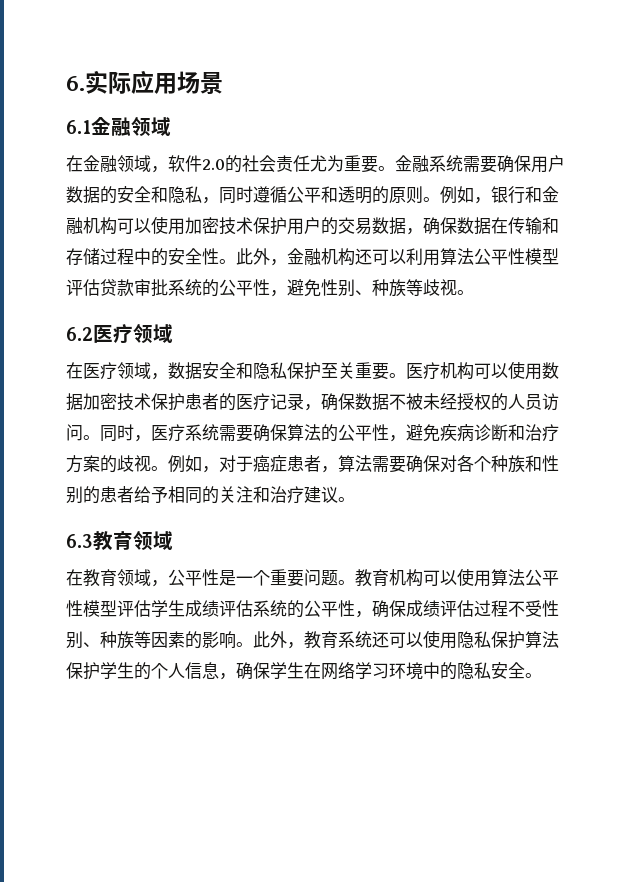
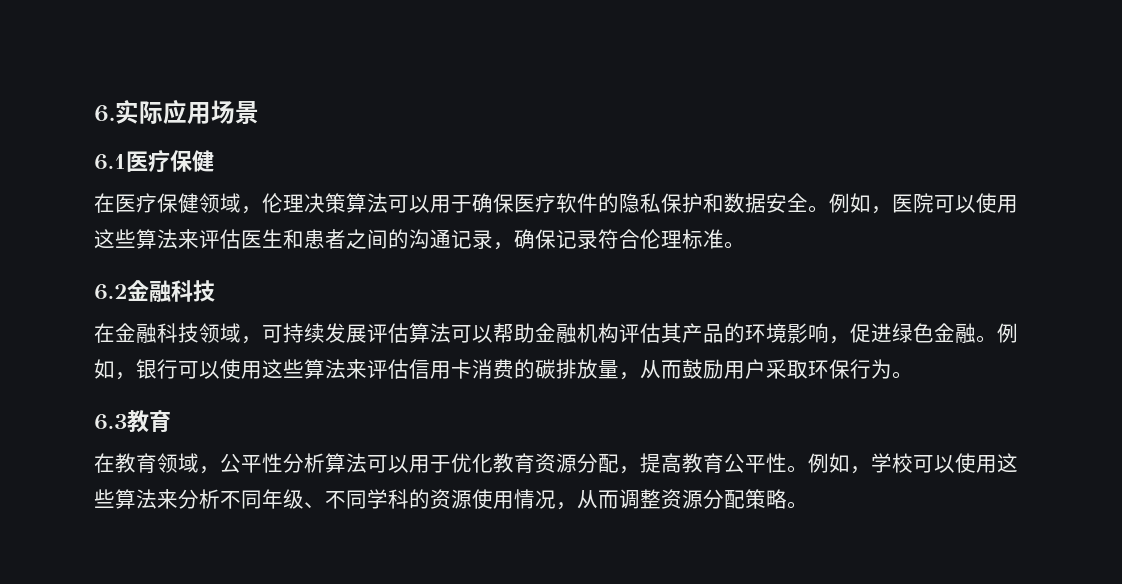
- 6.1金融领域
- 在金融领域，软件2.0的社会责任尤为重要。金融系统需要确保用户数据的安全和隐私，同时遵循公平和透明的原则。例如，银行和金融机构可以使用加密技术保护用户的交易数据，确保数据在传输和存储过程中的安全性。此外，金融机构还可以利用算法公平性模型评估贷款审批系统的公平性，避免性别、种族等歧视。
- 6.2医疗领域
- 在医疗领域，数据安全和隐私保护至关重要。医疗机构可以使用数据加密技术保护患者的医疗记录，确保数据不被未经授权的人员访问。同时，医疗系统需要确保算法的公平性，避免疾病诊断和治疗方案的歧视。例如，对于癌症患者，算法需要确保对各个种族和性别的患者给予相同的关注和治疗建议。
+ 6.1医疗保健
+ 在医疗保健领域，伦理决策算法可以用于确保医疗软件的隐私保护和数据安全。例如，医院可以使用这些算法来评估医生和患者之间的沟通记录，确保记录符合伦理标准。
+ 6.2金融科技
+ 在金融科技领域，可持续发展评估算法可以帮助金融机构评估其产品的环境影响，促进绿色金融。例如，银行可以使用这些算法来评估信用卡消费的碳排放量，从而鼓励用户采取环保行为。
- 6.3教育领域
+ 6.3教育
- 在教育领域，公平性是一个重要问题。教育机构可以使用算法公平性模型评估学生成绩评估系统的公平性，确保成绩评估过程不受性别、种族等因素的影响。此外，教育系统还可以使用隐私保护算法保护学生的个人信息，确保学生在网络学习环境中的隐私安全。
+ 在教育领域，公平性分析算法可以用于优化教育资源分配，提高教育公平性。例如，学校可以使用这些算法来分析不同年级、不同学科的资源使用情况，从而调整资源分配策略。

